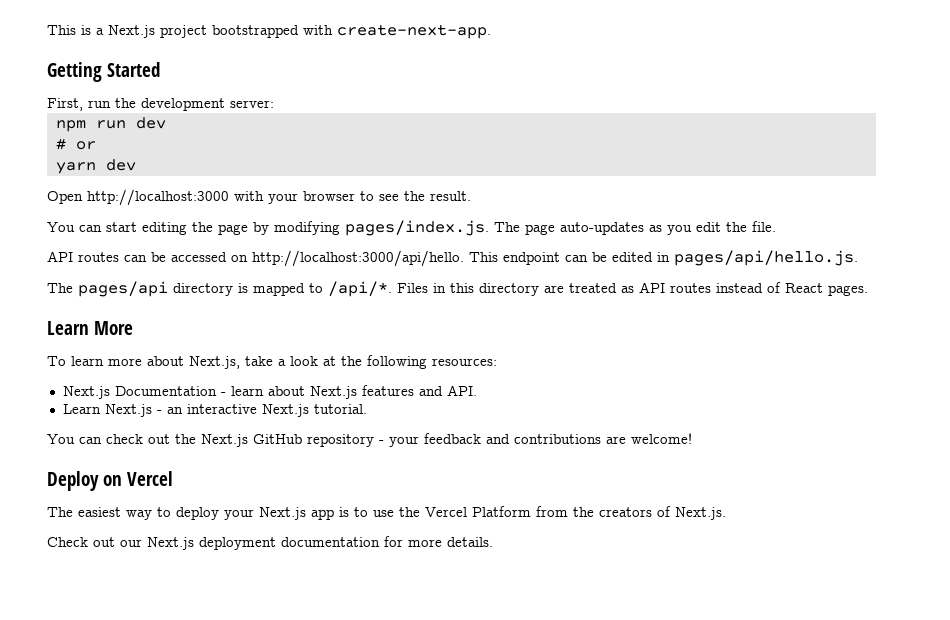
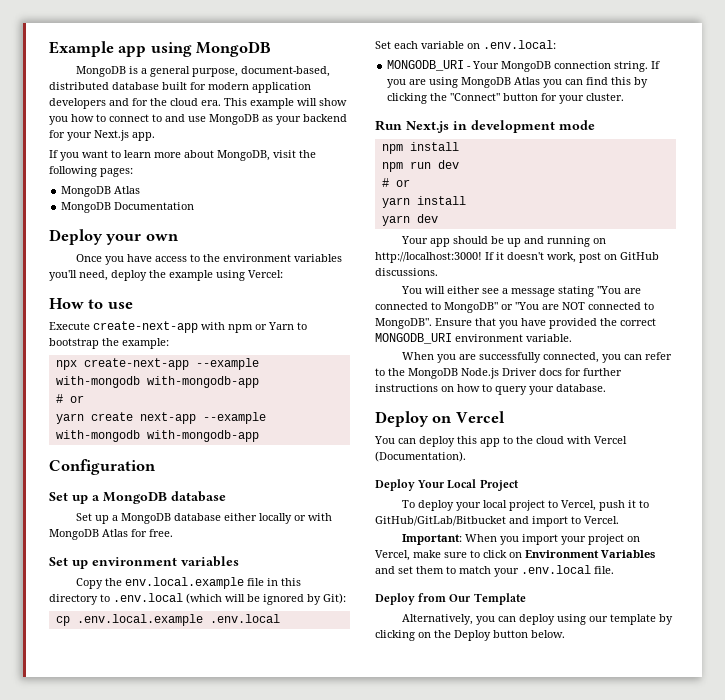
- This is a Next.js project bootstrapped with create-next-app.
- Getting Started
- First, run the development server:
+ Example app using MongoDB
+ MongoDB is a general purpose, document-based, distributed database built for modern application developers and for the cloud era. This example will show you how to connect to and use MongoDB as your backend for your Next.js app.
+ If you want to learn more about MongoDB, visit the following pages:
+ MongoDB Atlas
+ MongoDB Documentation
+ Deploy your own
+ Once you have access to the environment variables you'll need, deploy the example using Vercel:
+ How to use
+ Execute create-next-app with npm or Yarn to bootstrap the example:
+ npx create-next-app --example with-mongodb with-mongodb-app
+ # or
+ yarn create next-app --example with-mongodb with-mongodb-app
+ Configuration
+ Set up a MongoDB database
+ Set up a MongoDB database either locally or with MongoDB Atlas for free.
+ Set up environment variables
+ Copy the env.local.example file in this directory to .env.local (which will be ignored by Git):
+ cp .env.local.example .env.local
+ Set each variable on .env.local:
+ MONGODB_URI - Your MongoDB connection string. If you are using MongoDB Atlas you can find this by clicking the "Connect" button for your cluster.
+ Run Next.js in development mode
+ npm install
+ yarn install
- Open http://localhost:3000 with your browser to see the result.
- You can start editing the page by modifying pages/index.js. The page auto-updates as you edit the file.
- API routes can be accessed on http://localhost:3000/api/hello. This endpoint can be edited in pages/api/hello.js.
- The pages/api directory is mapped to /api/*. Files in this directory are treated as API routes instead of React pages.
- Learn More
- To learn more about Next.js, take a look at the following resources:
- Next.js Documentation - learn about Next.js features and API.
- Learn Next.js - an interactive Next.js tutorial.
- You can check out the Next.js GitHub repository - your feedback and contributions are welcome!
+ Your app should be up and running on http://localhost:3000! If it doesn't work, post on GitHub discussions.
+ You will either see a message stating "You are connected to MongoDB" or "You are NOT connected to MongoDB". Ensure that you have provided the correct MONGODB_URI environment variable.
+ When you are successfully connected, you can refer to the MongoDB Node.js Driver docs for further instructions on how to query your database.
  Deploy on Vercel
- The easiest way to deploy your Next.js app is to use the Vercel Platform from the creators of Next.js.
- Check out our Next.js deployment documentation for more details.
+ You can deploy this app to the cloud with Vercel (Documentation).
+ Deploy Your Local Project
+ To deploy your local project to Vercel, push it to GitHub/GitLab/Bitbucket and import to Vercel.
+ Important: When you import your project on Vercel, make sure to click on Environment Variables and set them to match your .env.local file.
+ Deploy from Our Template
+ Alternatively, you can deploy using our template by clicking on the Deploy button below.

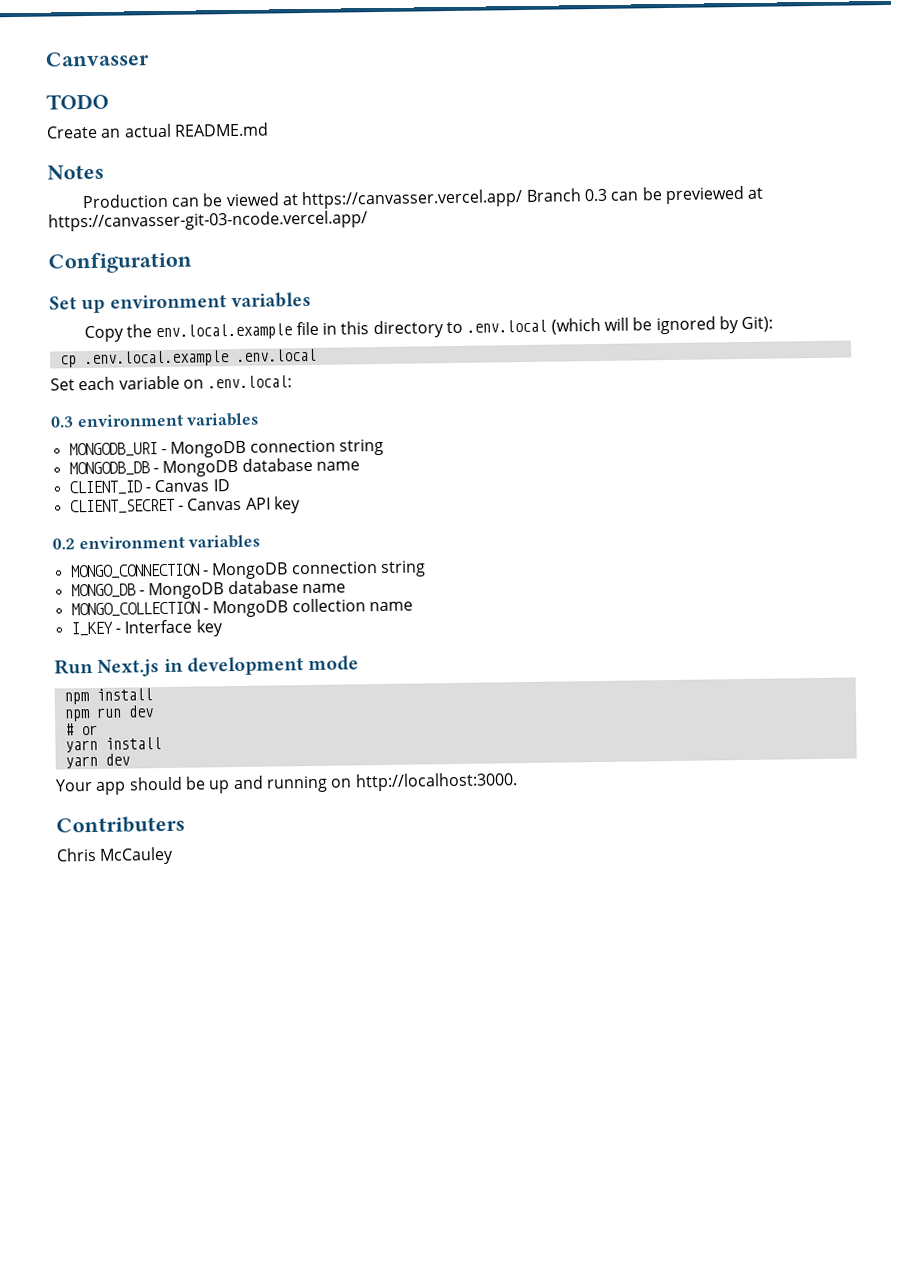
- Example app using MongoDB
- MongoDB is a general purpose, document-based, distributed database built for modern application developers and for the cloud era. This example will show you how to connect to and use MongoDB as your backend for your Next.js app.
- If you want to learn more about MongoDB, visit the following pages:
- MongoDB Atlas
- MongoDB Documentation
- Deploy your own
- Once you have access to the environment variables you'll need, deploy the example using Vercel:
- How to use
- Execute create-next-app with npm or Yarn to bootstrap the example:
- npx create-next-app --example with-mongodb with-mongodb-app
- # or
- yarn create next-app --example with-mongodb with-mongodb-app
+ Canvasser
+ TODO
+ Create an actual README.md
+ Notes
+ Production can be viewed at https://canvasser.vercel.app/ Branch 0.3 can be previewed at https://canvasser-git-03-ncode.vercel.app/
  Configuration
- Set up a MongoDB database
- Set up a MongoDB database either locally or with MongoDB Atlas for free.
+ 0.3 environment variables
- MONGODB_URI - Your MongoDB connection string. If you are using MongoDB Atlas you can find this by clicking the "Connect" button for your cluster.
+ MONGODB_URI - MongoDB connection string
+ MONGODB_DB - MongoDB database name
+ CLIENT_ID - Canvas ID
+ CLIENT_SECRET - Canvas API key
+ 0.2 environment variables
+ MONGO_CONNECTION - MongoDB connection string
+ MONGO_DB - MongoDB database name
+ MONGO_COLLECTION - MongoDB collection name
+ I_KEY - Interface key
- Your app should be up and running on http://localhost:3000! If it doesn't work, post on GitHub discussions.
- You will either see a message stating "You are connected to MongoDB" or "You are NOT connected to MongoDB". Ensure that you have provided the correct MONGODB_URI environment variable.
- When you are successfully connected, you can refer to the MongoDB Node.js Driver docs for further instructions on how to query your database.
- Deploy on Vercel
- You can deploy this app to the cloud with Vercel (Documentation).
- Deploy Your Local Project
- To deploy your local project to Vercel, push it to GitHub/GitLab/Bitbucket and import to Vercel.
- Important: When you import your project on Vercel, make sure to click on Environment Variables and set them to match your .env.local file.
- Deploy from Our Template
- Alternatively, you can deploy using our template by clicking on the Deploy button below.
+ Your app should be up and running on http://localhost:3000.
+ Contributers
+ Chris McCauley

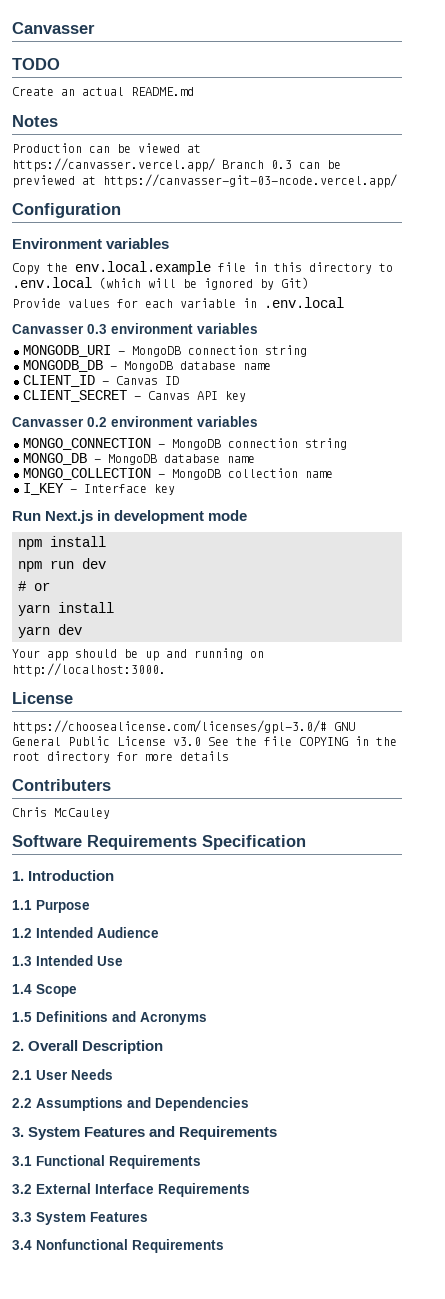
- Set up environment variables
+ Environment variables
- Copy the env.local.example file in this directory to .env.local (which will be ignored by Git):
- cp .env.local.example .env.local
- Set each variable on .env.local:
- 0.3 environment variables
+ Copy the env.local.example file in this directory to .env.local (which will be ignored by Git)
+ Provide values for each variable in .env.local
+ Canvasser 0.3 environment variables
- 0.2 environment variables
+ Canvasser 0.2 environment variables
  Your app should be up and running on http://localhost:3000.
+ License
+ https://choosealicense.com/licenses/gpl-3.0/# GNU General Public License v3.0 See the file COPYING in the root directory for more details
  Contributers
  Chris McCauley
+ Software Requirements Specification
+ 1. Introduction
+ 1.1 Purpose
+ 1.2 Intended Audience
+ 1.3 Intended Use
+ 1.4 Scope
+ 1.5 Definitions and Acronyms
+ 2. Overall Description
+ 2.1 User Needs
+ 2.2 Assumptions and Dependencies
+ 3. System Features and Requirements
+ 3.1 Functional Requirements
+ 3.2 External Interface Requirements
+ 3.3 System Features
+ 3.4 Nonfunctional Requirements

